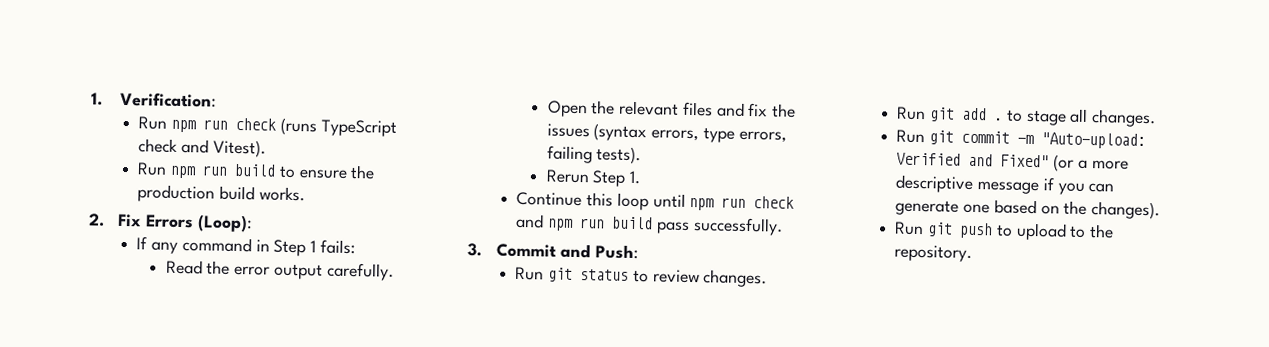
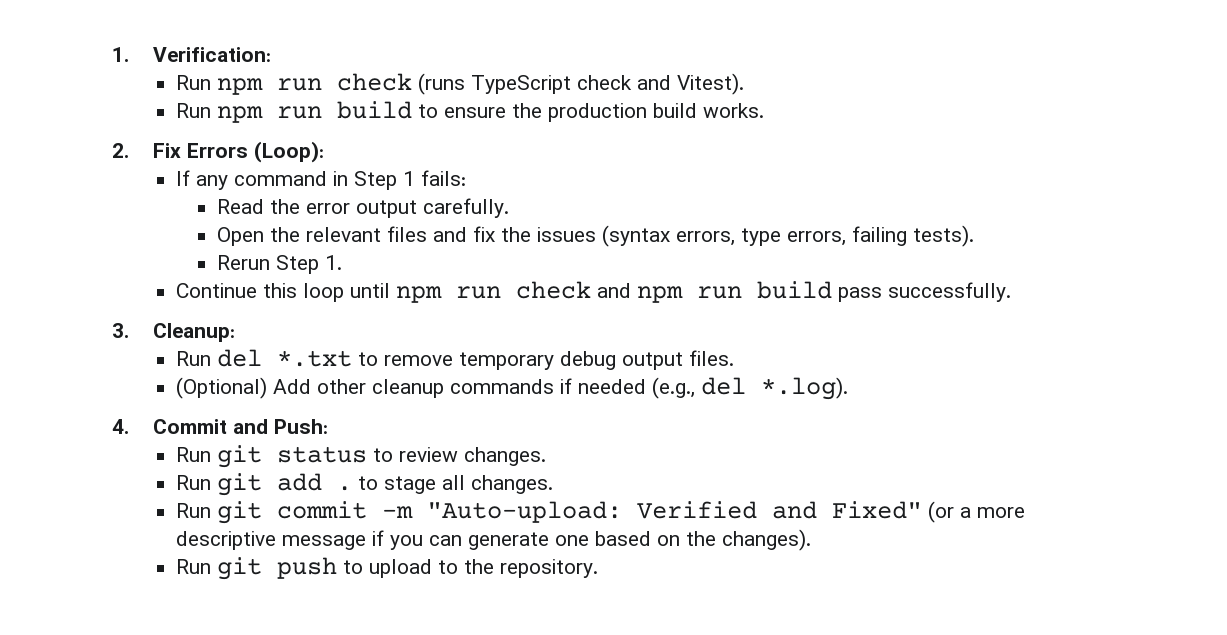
- 3. Commit and Push:
+ 3. Cleanup:
+ Run del *.txt to remove temporary debug output files.
+ (Optional) Add other cleanup commands if needed (e.g., del *.log).
+ 4. Commit and Push:

